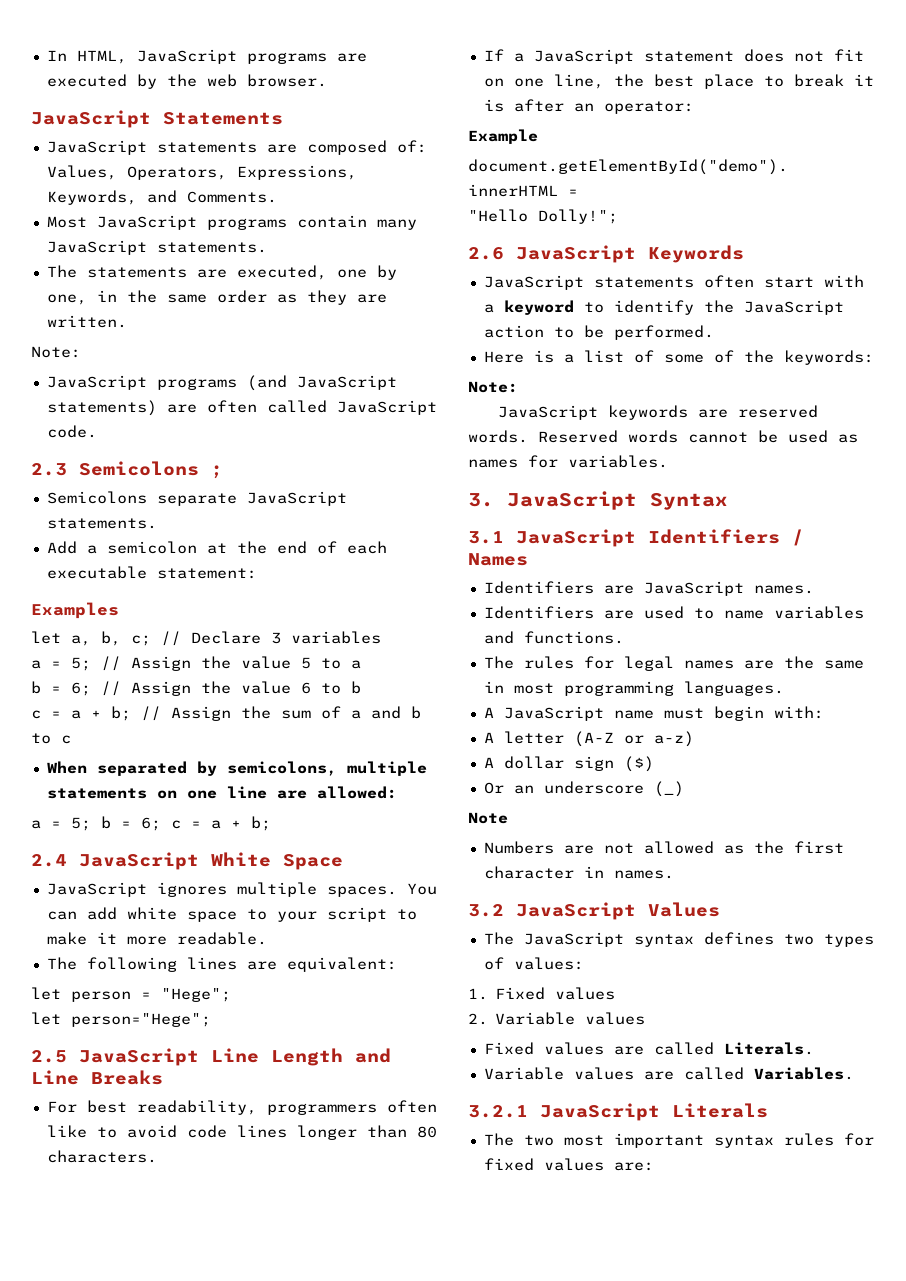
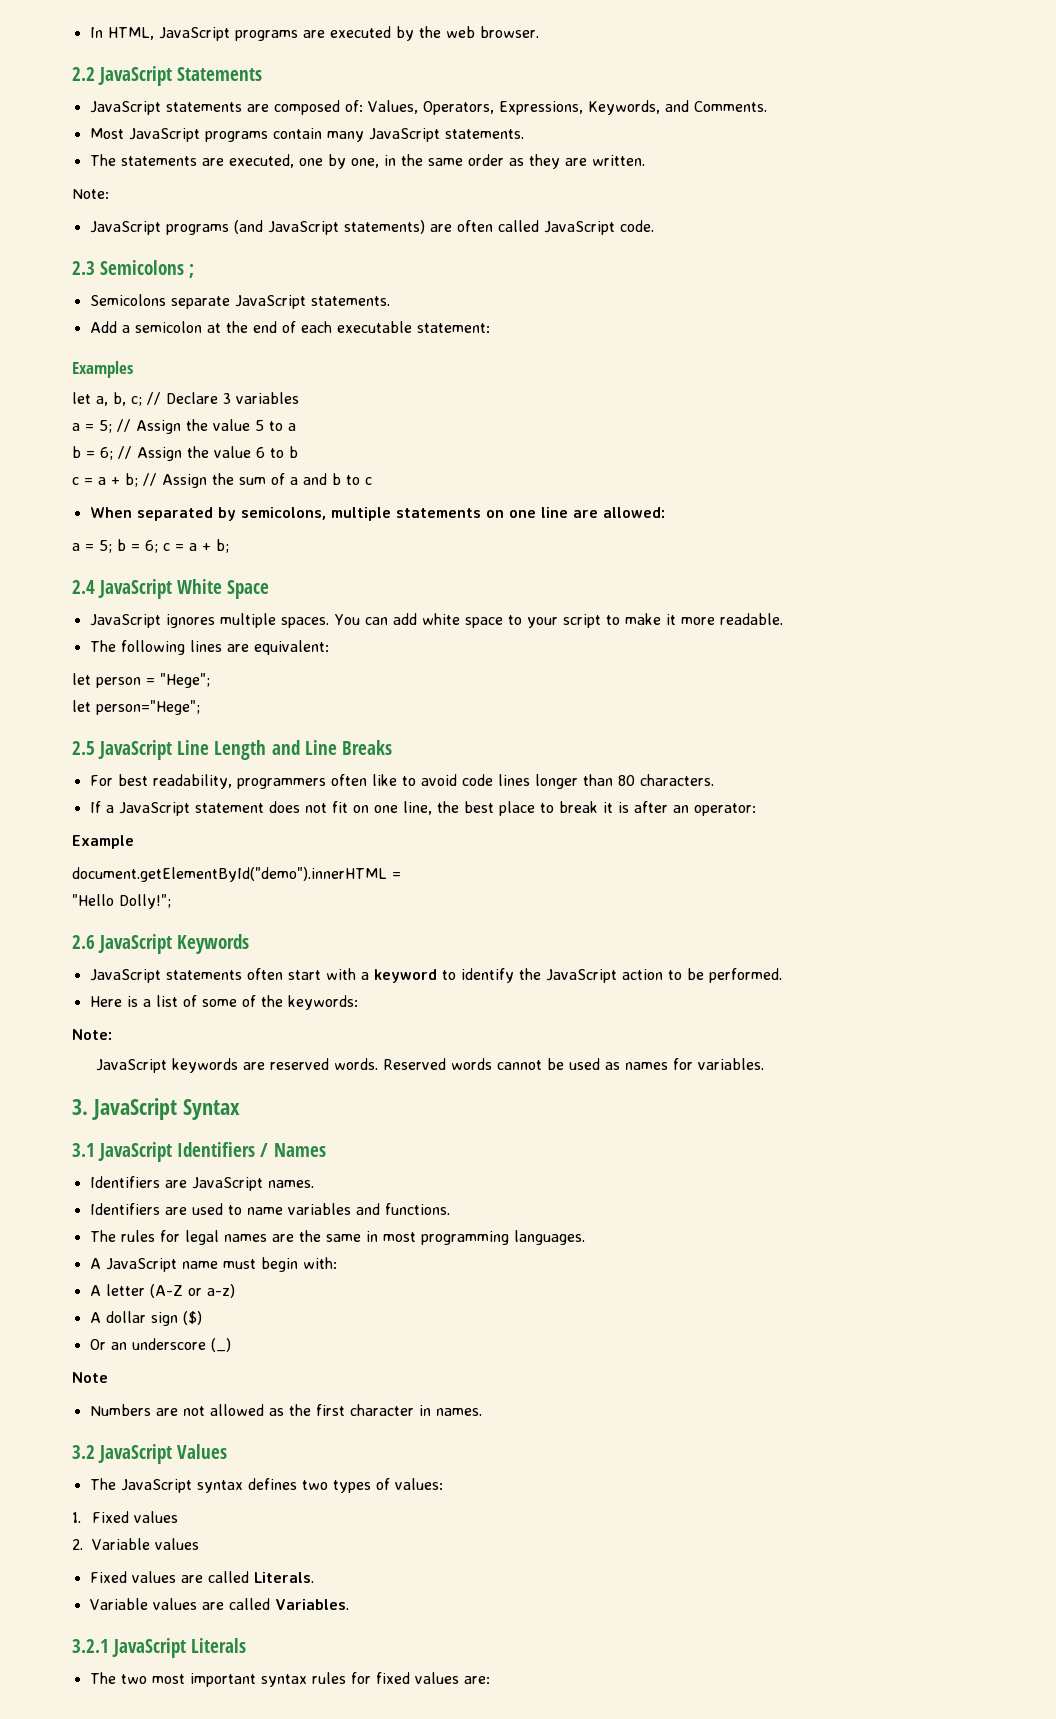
- JavaScript Statements
+ 2.2 JavaScript Statements

